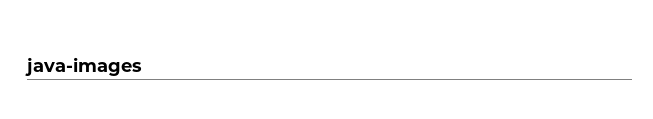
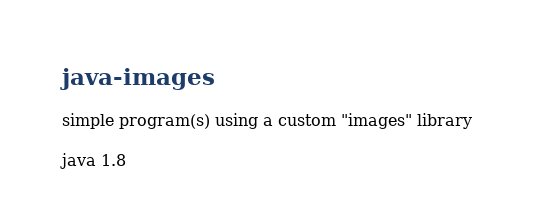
+ simple program(s) using a custom "images" library
+ java 1.8

